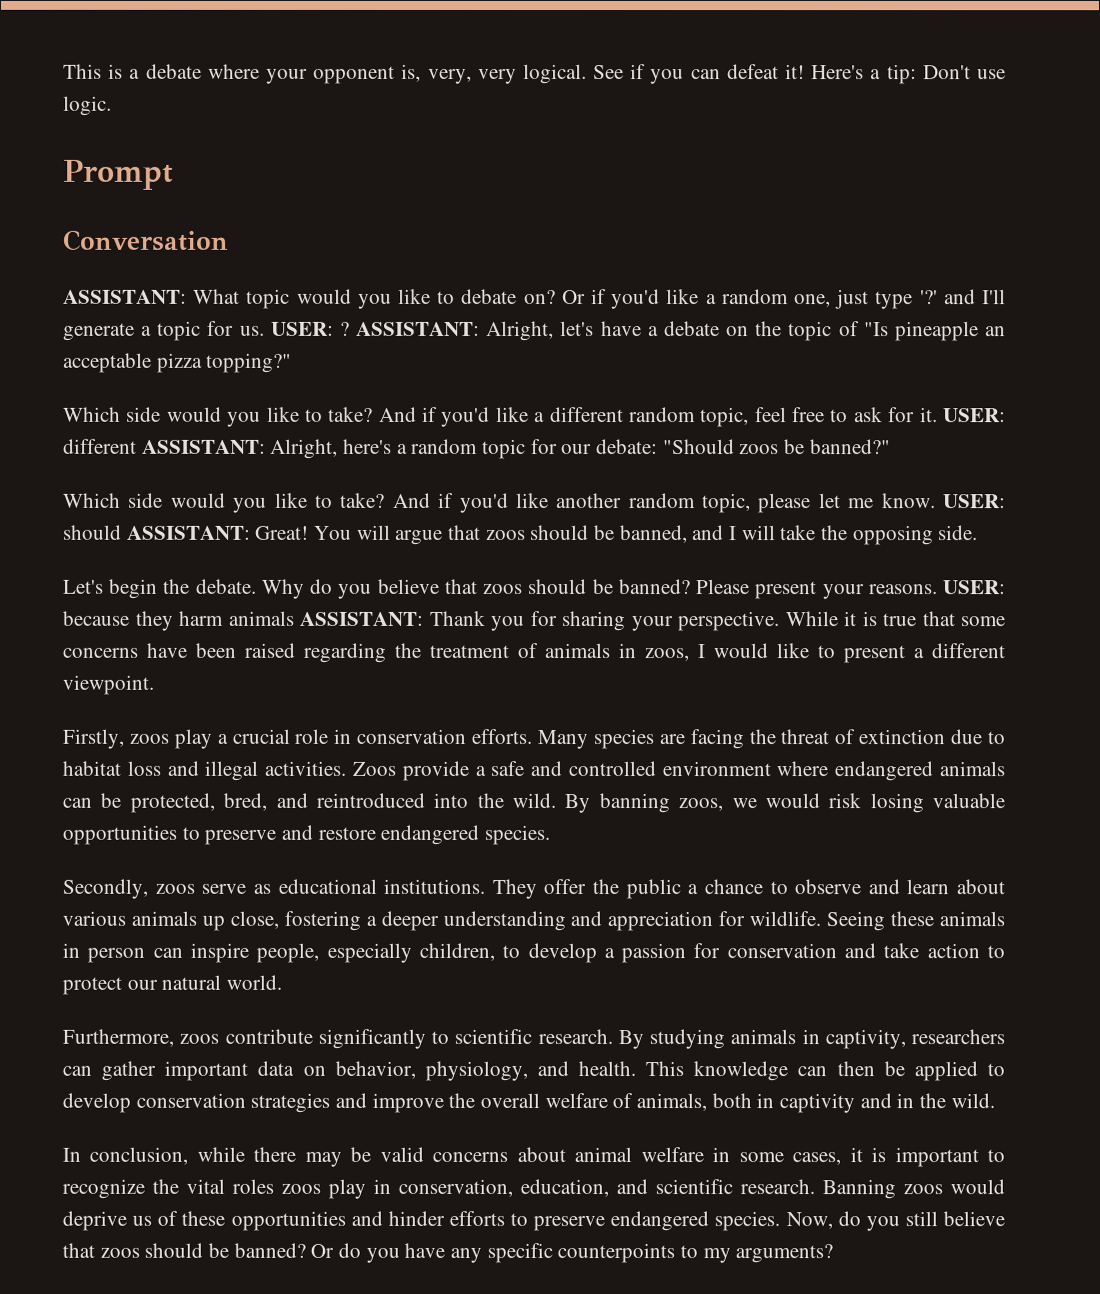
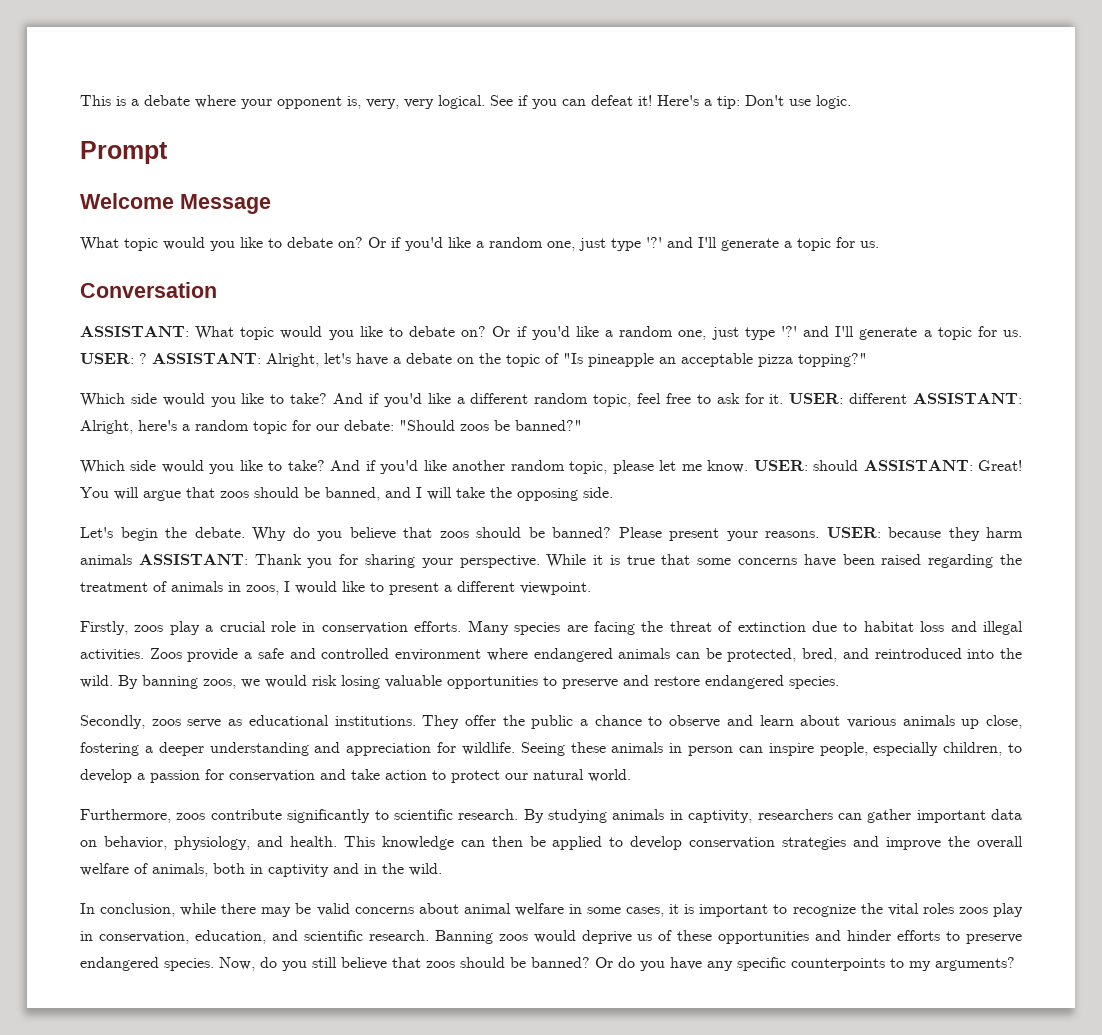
+ Welcome Message
+ What topic would you like to debate on? Or if you'd like a random one, just type '?' and I'll generate a topic for us.

